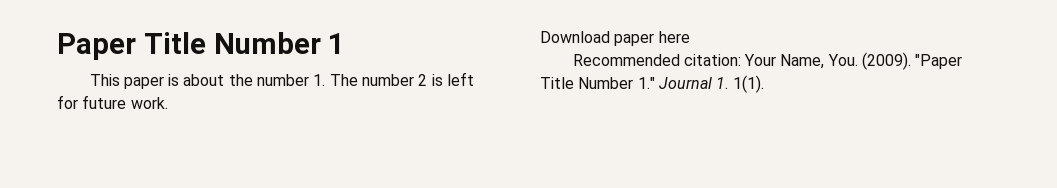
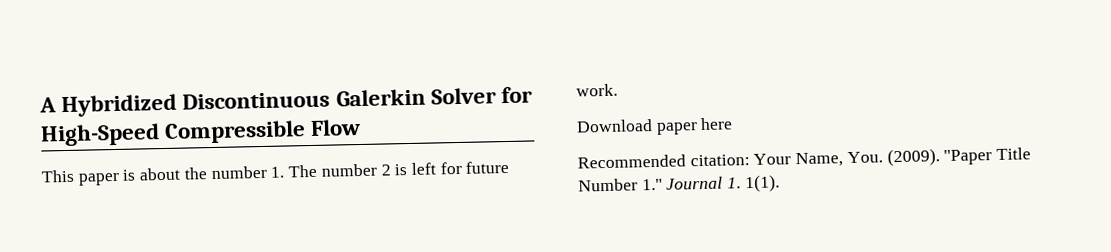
- Paper Title Number 1
+ A Hybridized Discontinuous Galerkin Solver for High-Speed Compressible Flow

